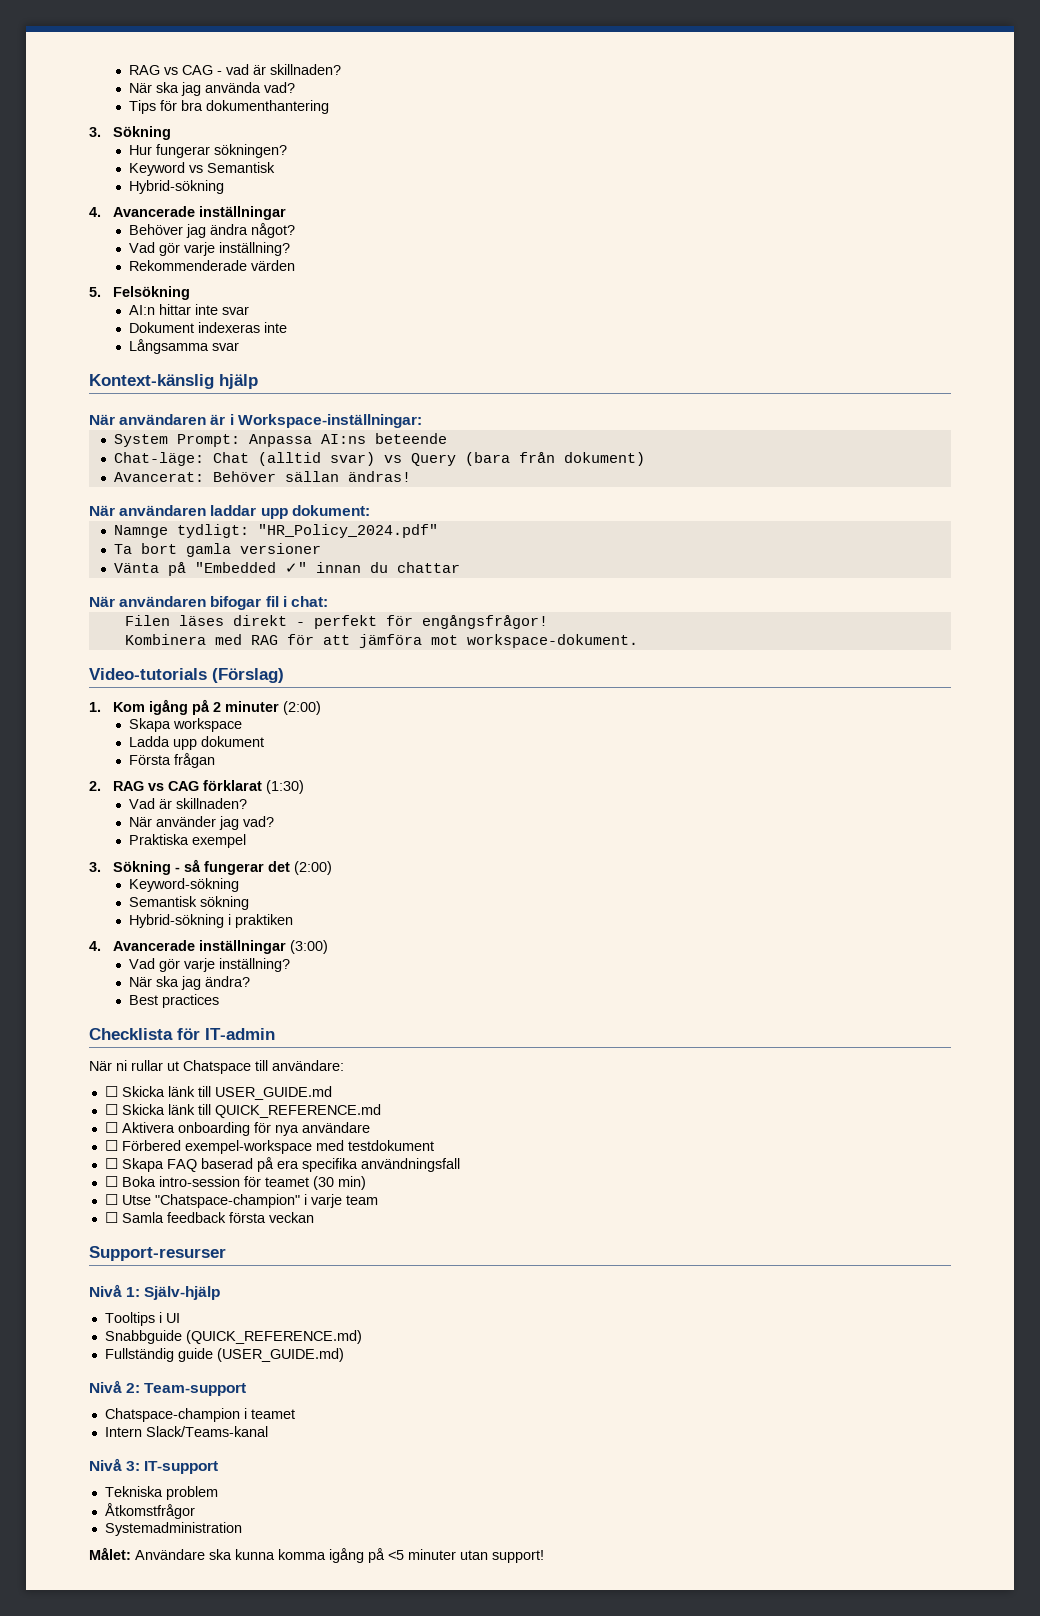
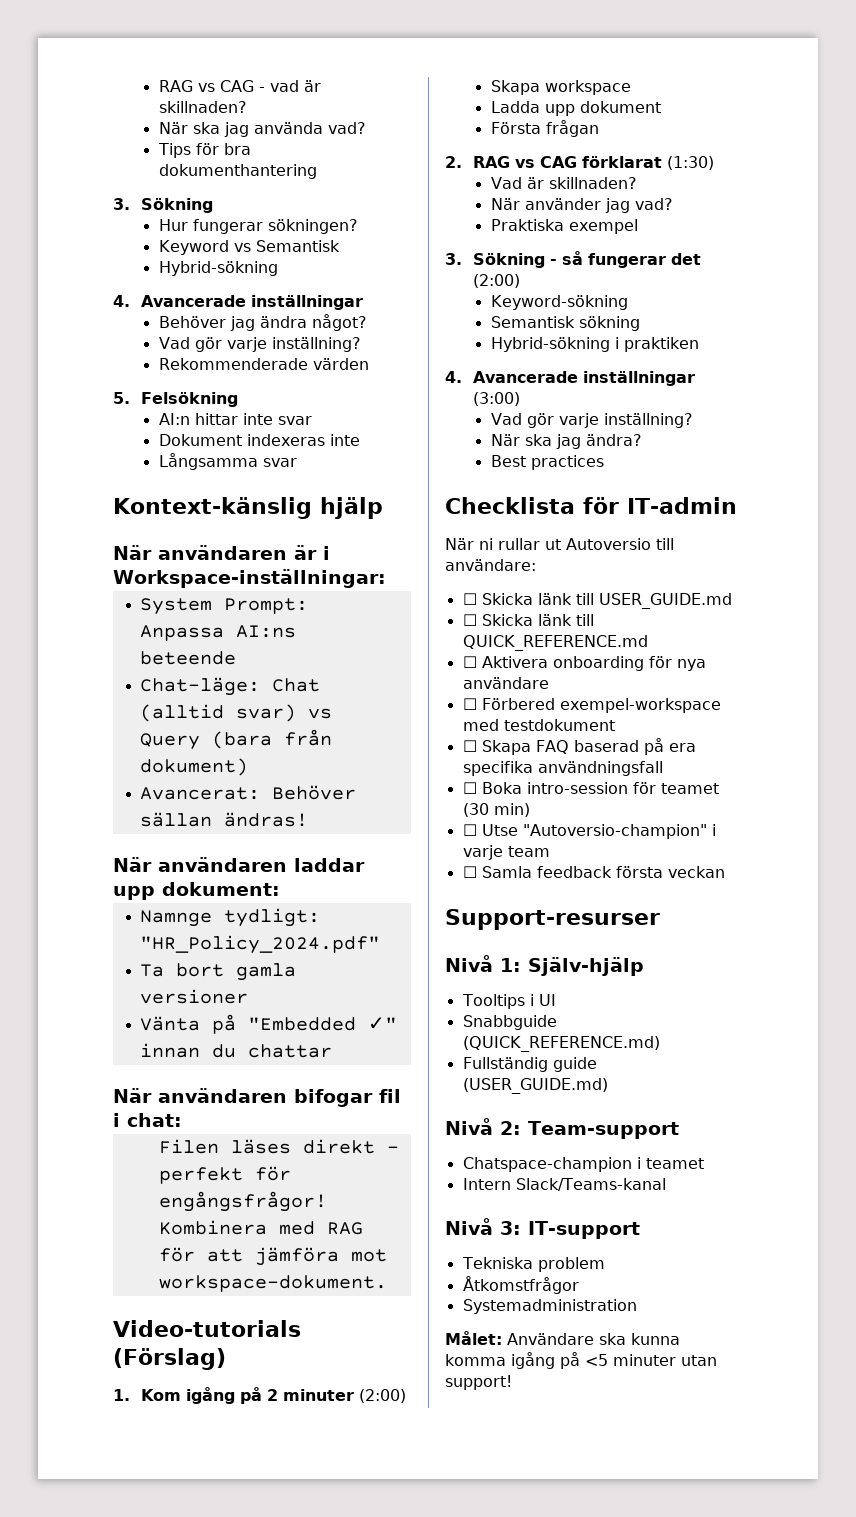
- När ni rullar ut Chatspace till användare:
+ När ni rullar ut Autoversio till användare:
- ☐ Utse "Chatspace-champion" i varje team
+ ☐ Utse "Autoversio-champion" i varje team

